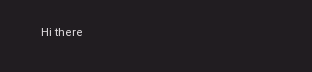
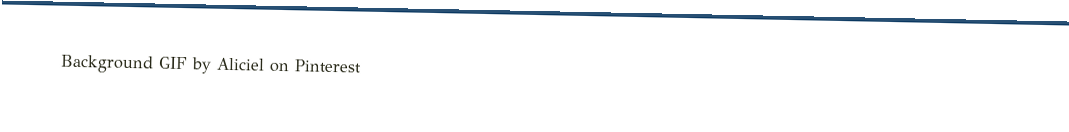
- Hi there
+ Background GIF by Aliciel on Pinterest

